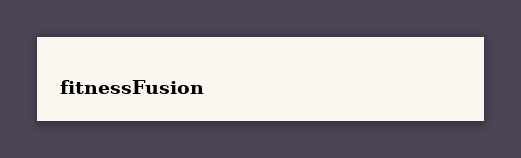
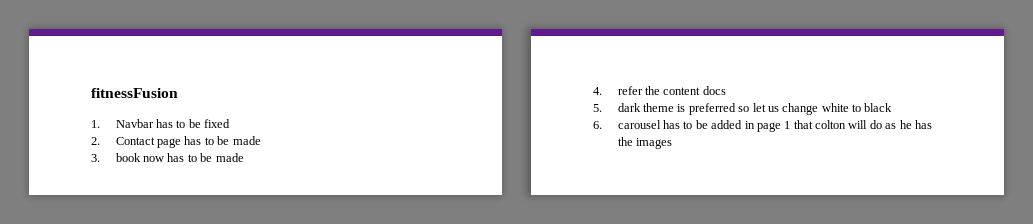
+ 1. Navbar has to be fixed
+ 2. Contact page has to be made
+ 3. book now has to be made
+ 4. refer the content docs
+ 5. dark theme is preferred so let us change white to black
+ 6. carousel has to be added in page 1 that colton will do as he has the images

